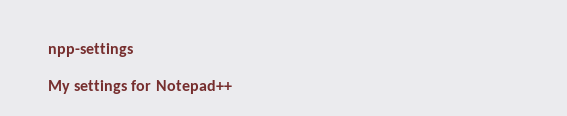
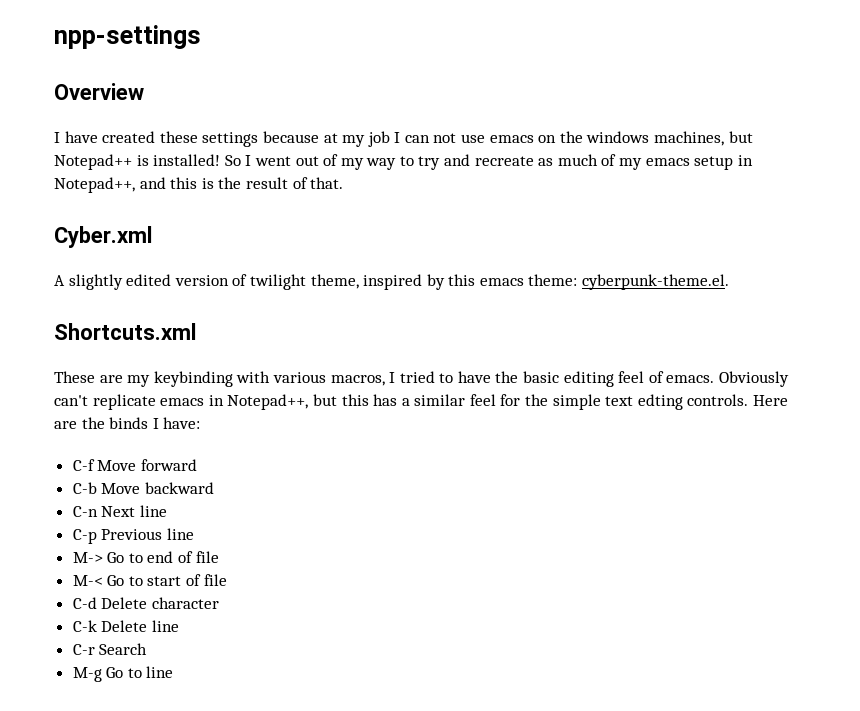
- My settings for Notepad++
+ Overview
+ I have created these settings because at my job I can not use emacs on the windows machines, but Notepad++ is installed! So I went out of my way to try and recreate as much of my emacs setup in Notepad++, and this is the result of that.
+ Cyber.xml
+ A slightly edited version of twilight theme, inspired by this emacs theme: cyberpunk-theme.el.
+ Shortcuts.xml
+ These are my keybinding with various macros, I tried to have the basic editing feel of emacs. Obviously can't replicate emacs in Notepad++, but this has a similar feel for the simple text edting controls. Here are the binds I have:
+ C-f Move forward
+ C-b Move backward
+ C-n Next line
+ C-p Previous line
+ M-> Go to end of file
+ M-< Go to start of file
+ C-d Delete character
+ C-k Delete line
+ C-r Search
+ M-g Go to line

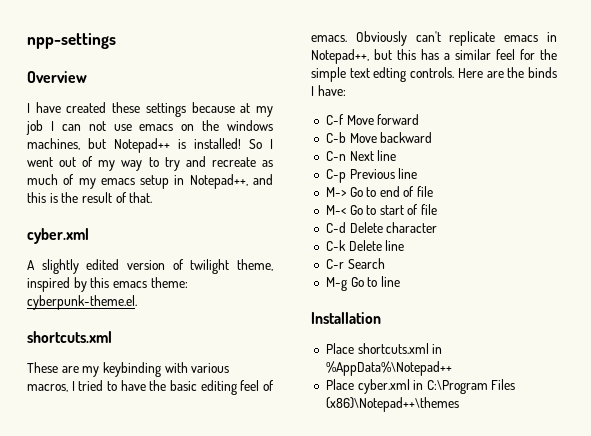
  So I went out of my way to try and recreate as much of my emacs setup in Notepad++, and this is the result of that.
- Cyber.xml
+ cyber.xml
  A slightly edited version of twilight theme, inspired by this emacs theme: cyberpunk-theme.el.
- Shortcuts.xml
+ shortcuts.xml
+ Installation
+ Place shortcuts.xml in %AppData%\Notepad++
+ Place cyber.xml in C:\Program Files (x86)\Notepad++\themes

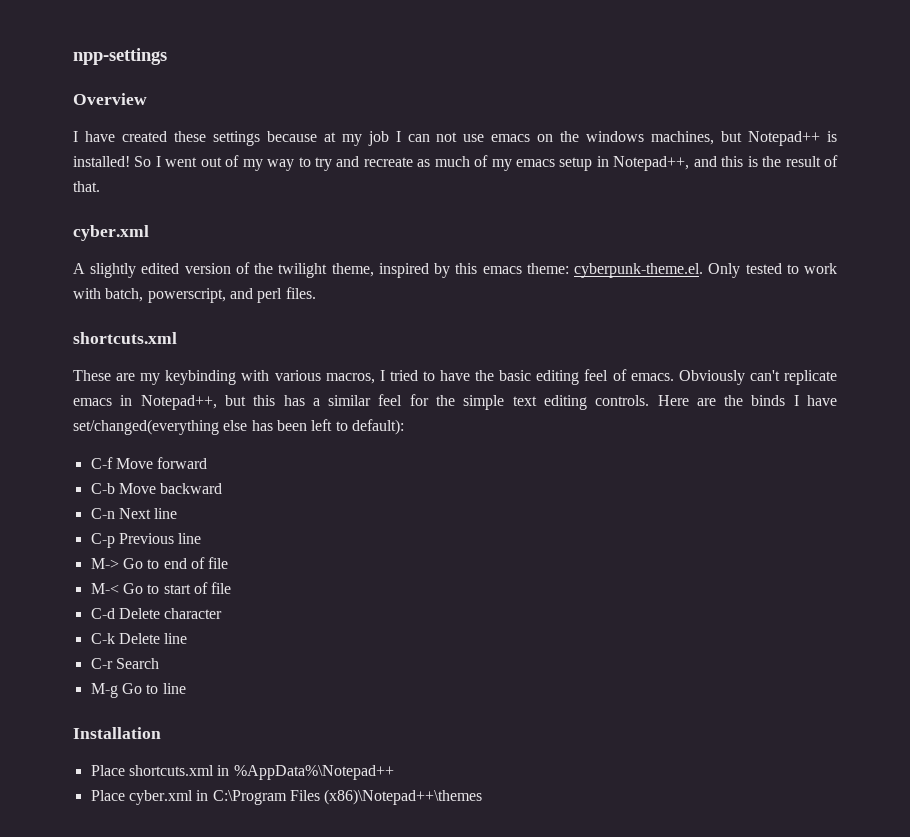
- A slightly edited version of twilight theme, inspired by this emacs theme: cyberpunk-theme.el.
+ A slightly edited version of the twilight theme, inspired by this emacs theme: cyberpunk-theme.el. Only tested to work with batch, powerscript, and perl files.
- Obviously can't replicate emacs in Notepad++, but this has a similar feel for the simple text edting controls.
+ Obviously can't replicate emacs in Notepad++, but this has a similar feel for the simple text editing controls.
- Here are the binds I have:
+ Here are the binds I have set/changed(everything else has been left to default):

